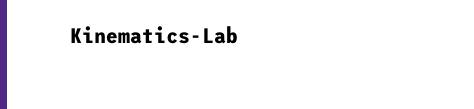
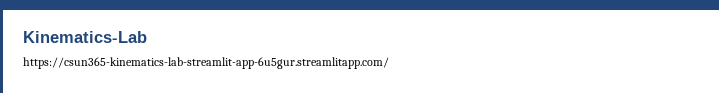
+ https://csun365-kinematics-lab-streamlit-app-6u5gur.streamlitapp.com/

